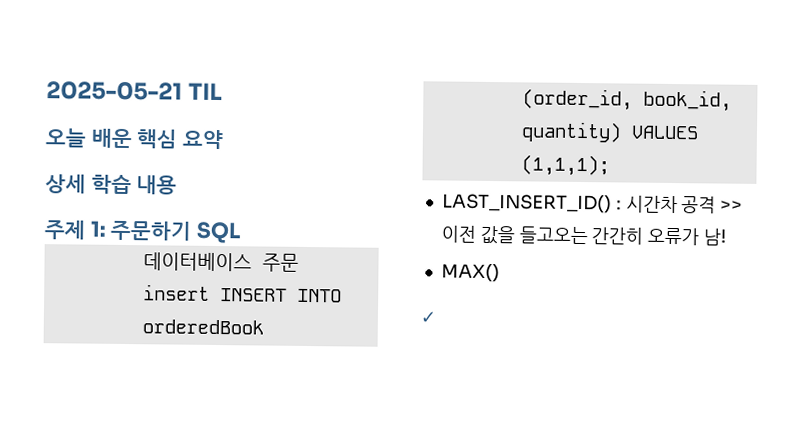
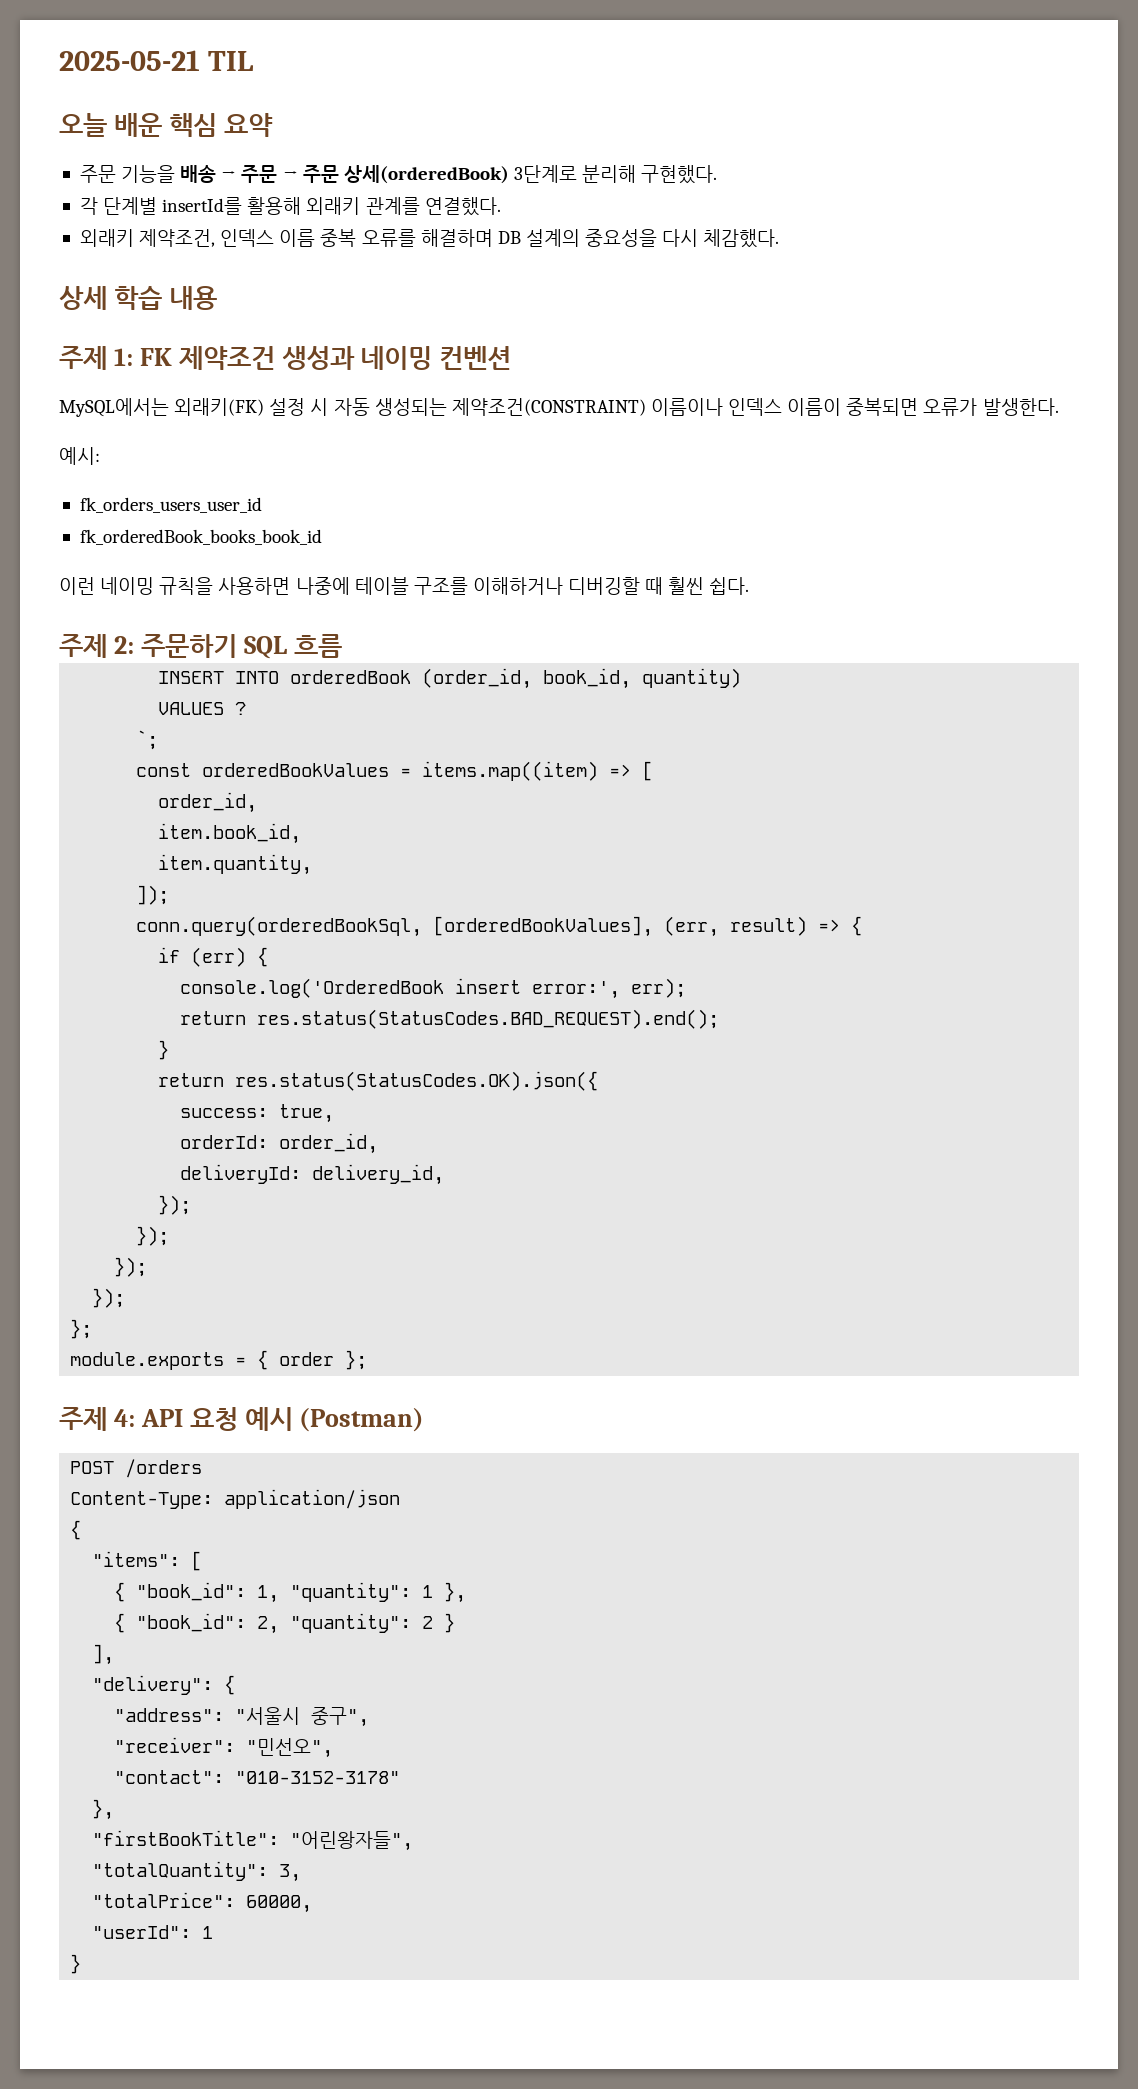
+ 주문 기능을 배송 → 주문 → 주문 상세(orderedBook) 3단계로 분리해 구현했다.
+ 각 단계별 insertId를 활용해 외래키 관계를 연결했다.
+ 외래키 제약조건, 인덱스 이름 중복 오류를 해결하며 DB 설계의 중요성을 다시 체감했다.
- 주제 1: 주문하기 SQL
- 데이터베이스 주문 insert INSERT INTO orderedBook (order_id, book_id, quantity) VALUES (1,1,1);
- LAST_INSERT_ID() : 시간차 공격 >> 이전 값을 들고오는 간간히 오류가 남!
- MAX()
- ✓
+ 주제 1: FK 제약조건 생성과 네이밍 컨벤션
+ MySQL에서는 외래키(FK) 설정 시 자동 생성되는 제약조건(CONSTRAINT) 이름이나 인덱스 이름이 중복되면 오류가 발생한다.
+ 예시:
+ fk_orders_users_user_id
+ fk_orderedBook_books_book_id
+ 이런 네이밍 규칙을 사용하면 나중에 테이블 구조를 이해하거나 디버깅할 때 훨씬 쉽다.
+ 주제 2: 주문하기 SQL 흐름
+ INSERT INTO orderedBook (order_id, book_id, quantity)
+ VALUES ?
+ `;
+ const orderedBookValues = items.map((item) => [
+ order_id,
+ item.book_id,
+ item.quantity,
+ ]);
+ conn.query(orderedBookSql, [orderedBookValues], (err, result) => {
+ if (err) {
+ console.log('OrderedBook insert error:', err);
+ return res.status(StatusCodes.BAD_REQUEST).end();
+ }
+ return res.status(StatusCodes.OK).json({
+ success: true,
+ orderId: order_id,
+ deliveryId: delivery_id,
+ });
+ });
+ });
+ });
+ };
+ module.exports = { order };
+ 주제 4: API 요청 예시 (Postman)
+ POST /orders
+ Content-Type: application/json
+ {
+ "items": [
+ { "book_id": 1, "quantity": 1 },
+ { "book_id": 2, "quantity": 2 }
+ ],
+ "delivery": {
+ "address": "서울시 중구",
+ "receiver": "민선오",
+ "contact": "010-3152-3178"
+ },
+ "firstBookTitle": "어린왕자들",
+ "totalQuantity": 3,
+ "totalPrice": 60000,
+ "userId": 1
+ }

